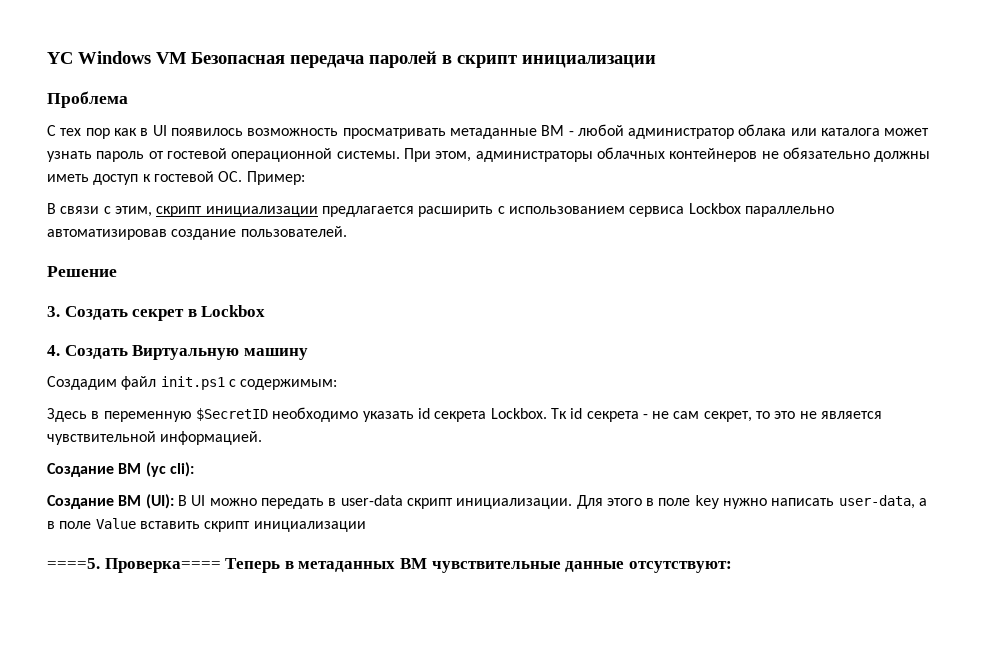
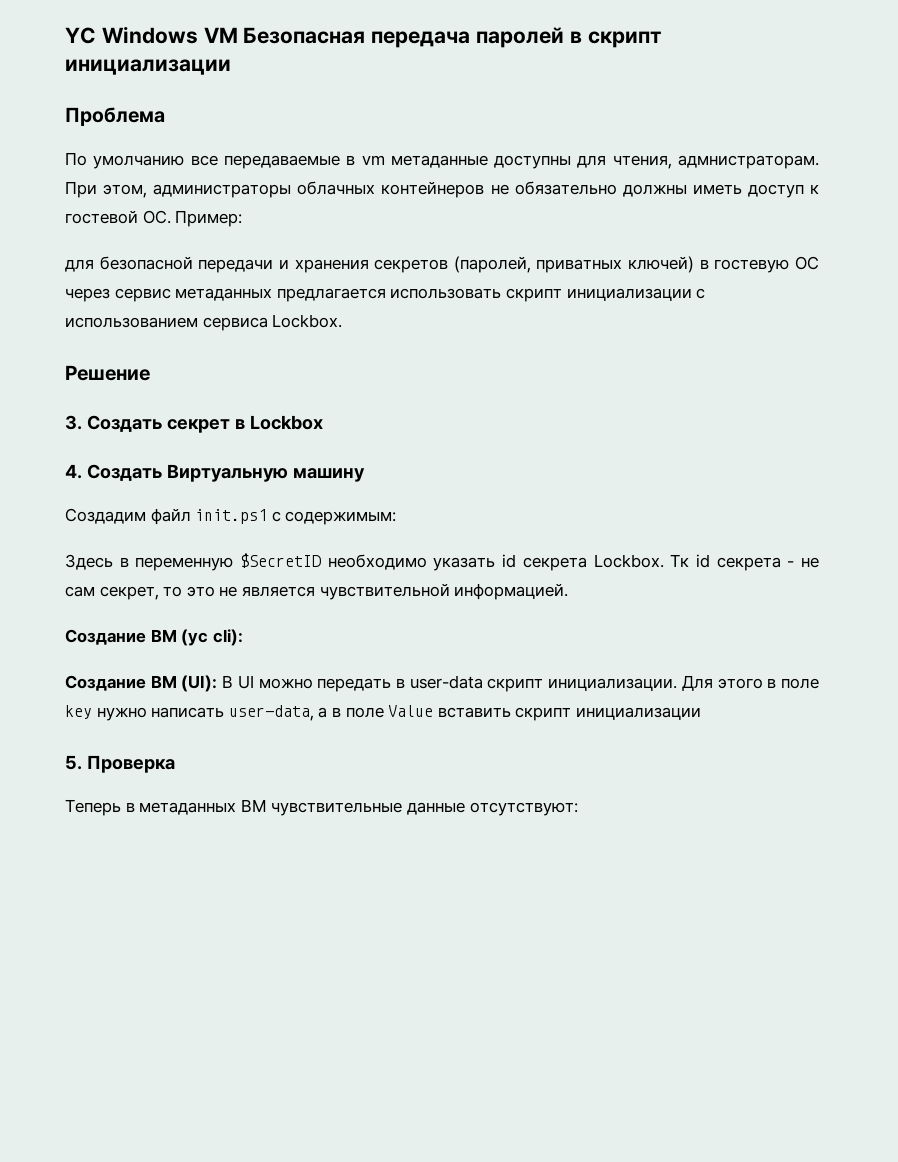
- С тех пор как в UI появилось возможность просматривать метаданные ВМ - любой администратор облака или каталога может узнать пароль от гостевой операционной системы.
+ По умолчанию все передаваемые в vm метаданные доступны для чтения, адмнистраторам.
- В связи с этим, скрипт инициализации предлагается расширить с использованием сервиса Lockbox параллельно автоматизировав создание пользователей.
+ для безопасной передачи и хранения секретов (паролей, приватных ключей) в гостевую ОС через сервис метаданных предлагается использовать скрипт инициализации с использованием сервиса Lockbox.
- ====5. Проверка==== Теперь в метаданных ВМ чувствительные данные отсутствуют:
+ 5. Проверка
+ Теперь в метаданных ВМ чувствительные данные отсутствуют:

